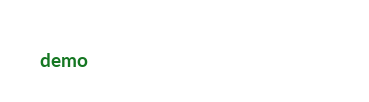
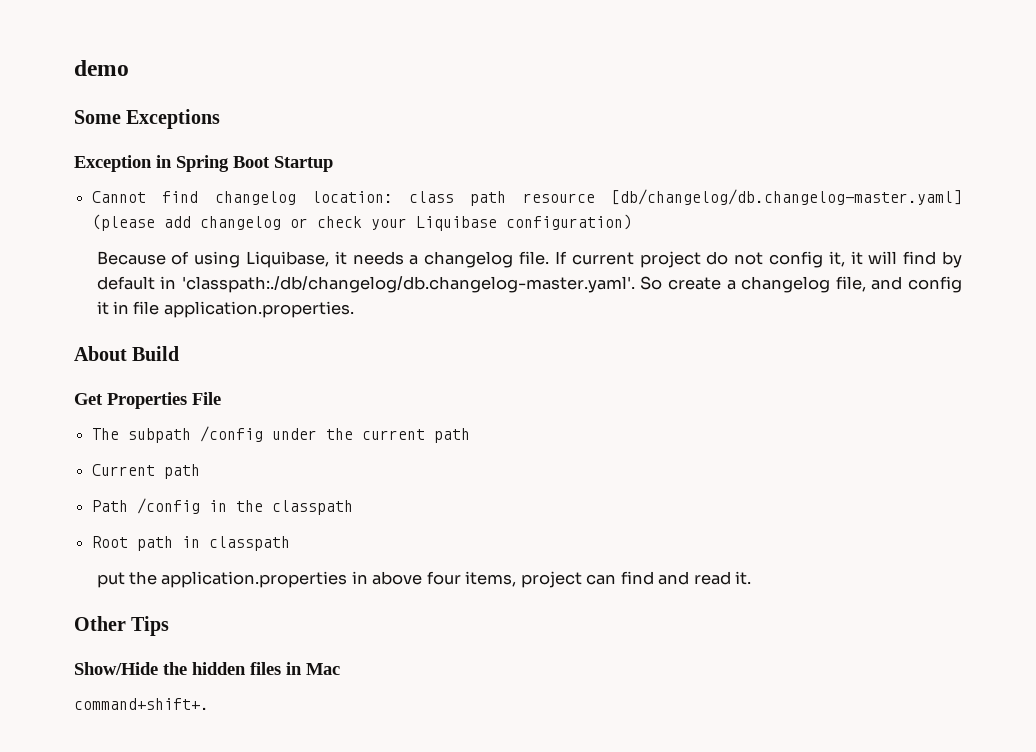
+ Some Exceptions
+ Exception in Spring Boot Startup
+ Cannot find changelog location: class path resource [db/changelog/db.changelog-master.yaml] (please add changelog or check your Liquibase configuration)
+ Because of using Liquibase, it needs a changelog file. If current project do not config it, it will find by default in 'classpath:./db/changelog/db.changelog-master.yaml'. So create a changelog file, and config it in file application.properties.
+ About Build
+ Get Properties File
+ The subpath /config under the current path
+ Current path
+ Path /config in the classpath
+ Root path in classpath
+ put the application.properties in above four items, project can find and read it.
+ Other Tips
+ Show/Hide the hidden files in Mac
+ command+shift+.

